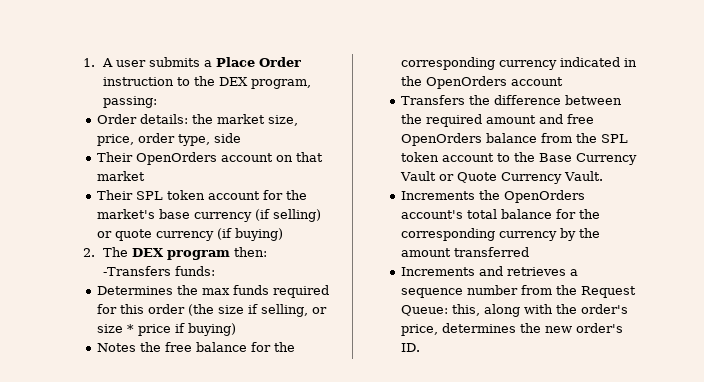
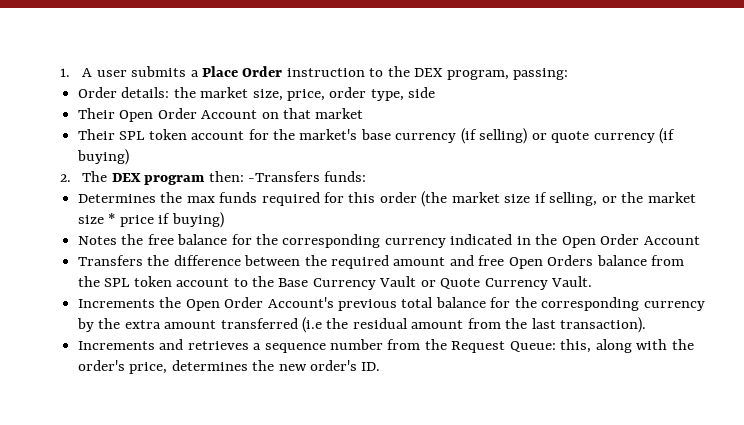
- Their OpenOrders account on that market
+ Their Open Order Account on that market
- Determines the max funds required for this order (the size if selling, or size * price if buying)
+ Determines the max funds required for this order (the market size if selling, or the market size * price if buying)
- Notes the free balance for the corresponding currency indicated in the OpenOrders account
+ Notes the free balance for the corresponding currency indicated in the Open Order Account
- Transfers the difference between the required amount and free OpenOrders balance from the SPL token account to the Base Currency Vault or Quote Currency Vault.
+ Transfers the difference between the required amount and free Open Orders balance from the SPL token account to the Base Currency Vault or Quote Currency Vault.
- Increments the OpenOrders account's total balance for the corresponding currency by the amount transferred
+ Increments the Open Order Account's previous total balance for the corresponding currency by the extra amount transferred (i.e the residual amount from the last transaction).

